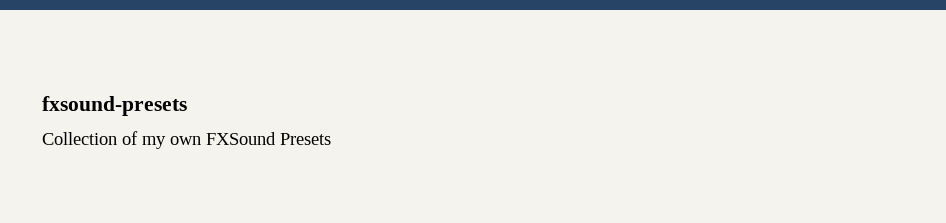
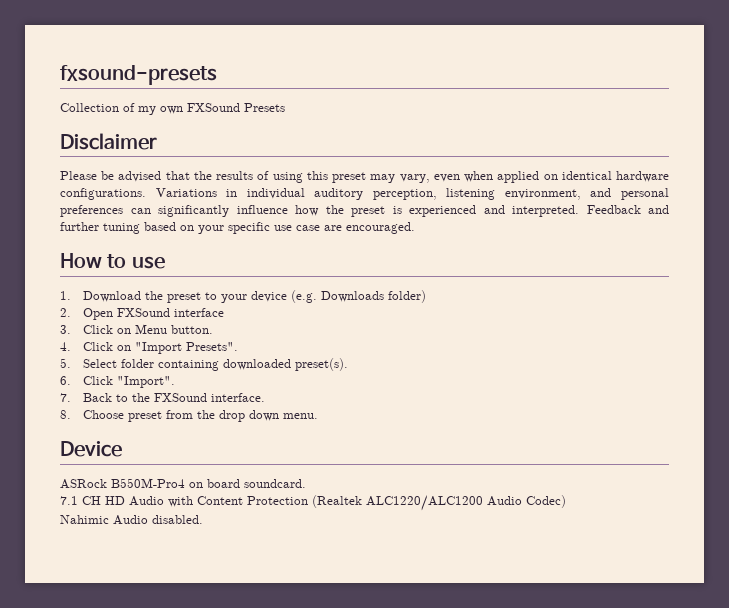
+ Disclaimer
+ Please be advised that the results of using this preset may vary, even when applied on identical hardware configurations. Variations in individual auditory perception, listening environment, and personal preferences can significantly influence how the preset is experienced and interpreted. Feedback and further tuning based on your specific use case are encouraged.
+ How to use
+ 1. Download the preset to your device (e.g. Downloads folder)
+ 2. Open FXSound interface
+ 3. Click on Menu button.
+ 4. Click on "Import Presets".
+ 5. Select folder containing downloaded preset(s).
+ 6. Click "Import".
+ 7. Back to the FXSound interface.
+ 8. Choose preset from the drop down menu.
+ Device
+ ASRock B550M-Pro4 on board soundcard.
+ 7.1 CH HD Audio with Content Protection (Realtek ALC1220/ALC1200 Audio Codec)
+ Nahimic Audio disabled.

